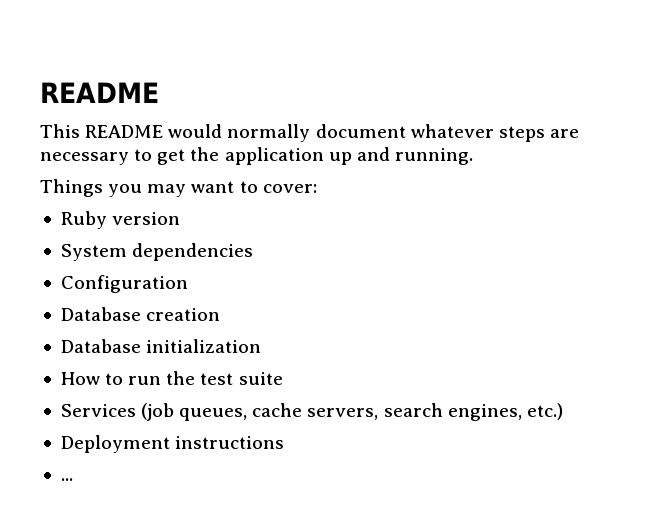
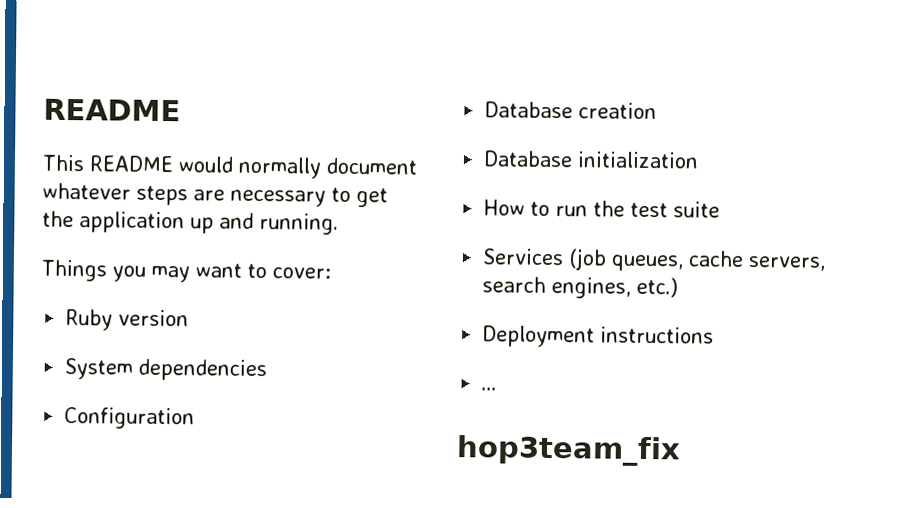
+ hop3team_fix

